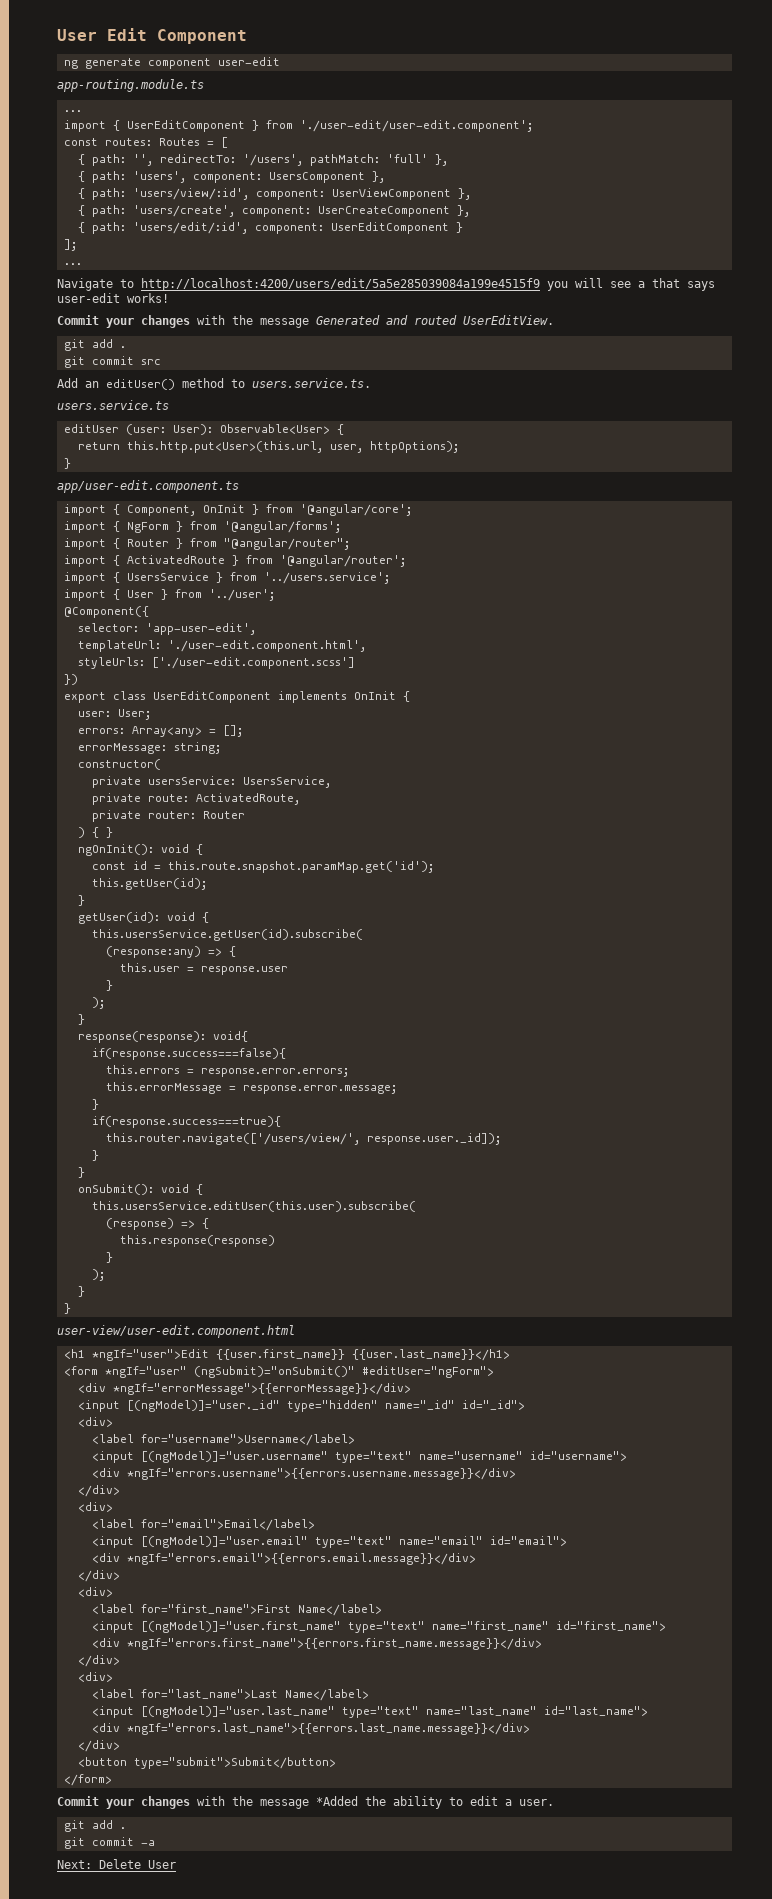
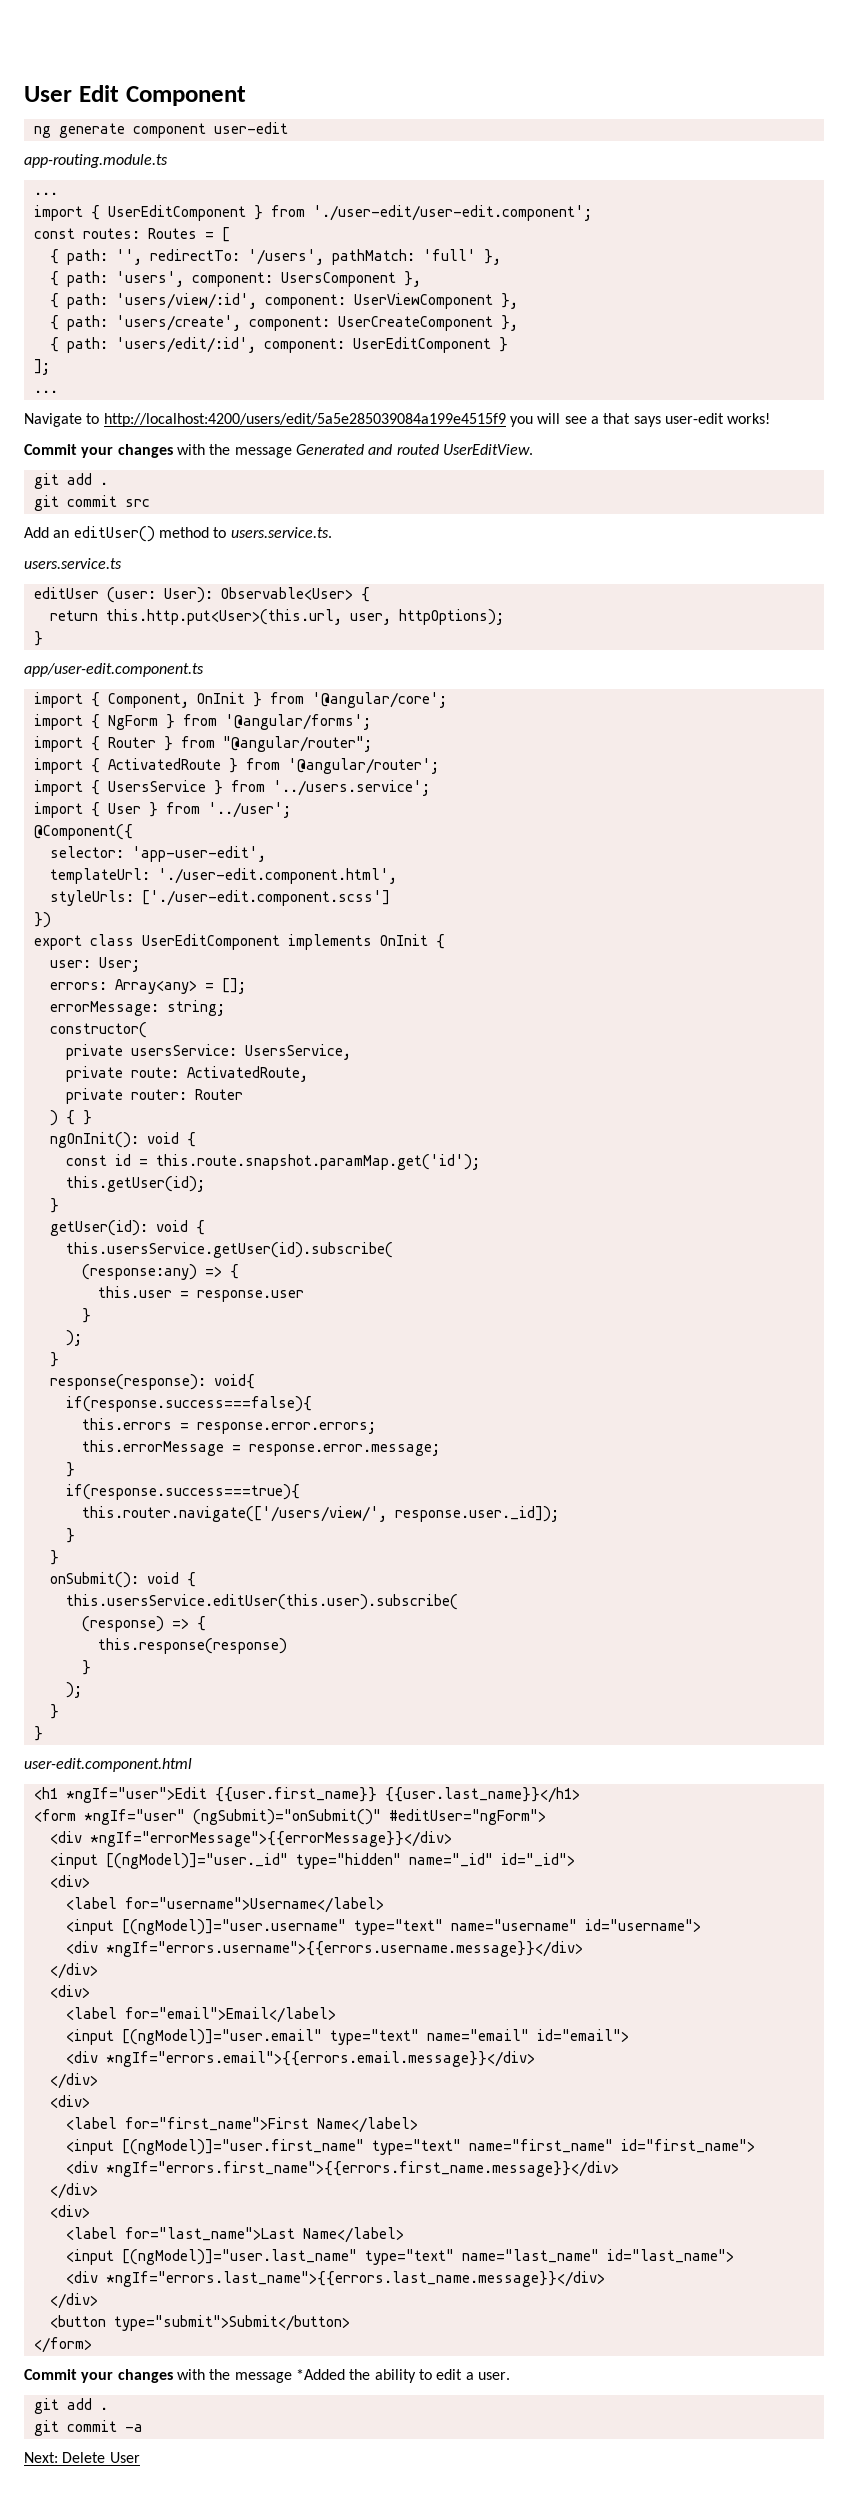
- user-view/user-edit.component.html
+ user-edit.component.html

